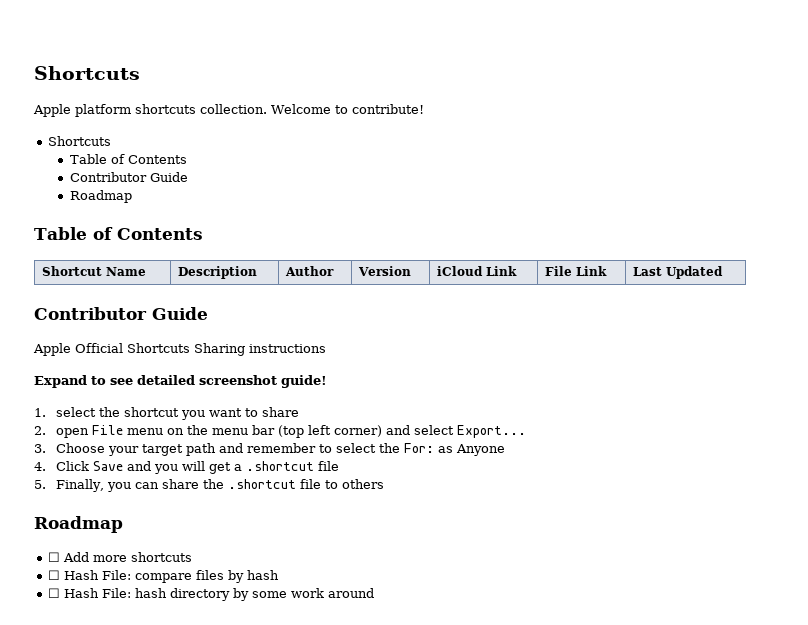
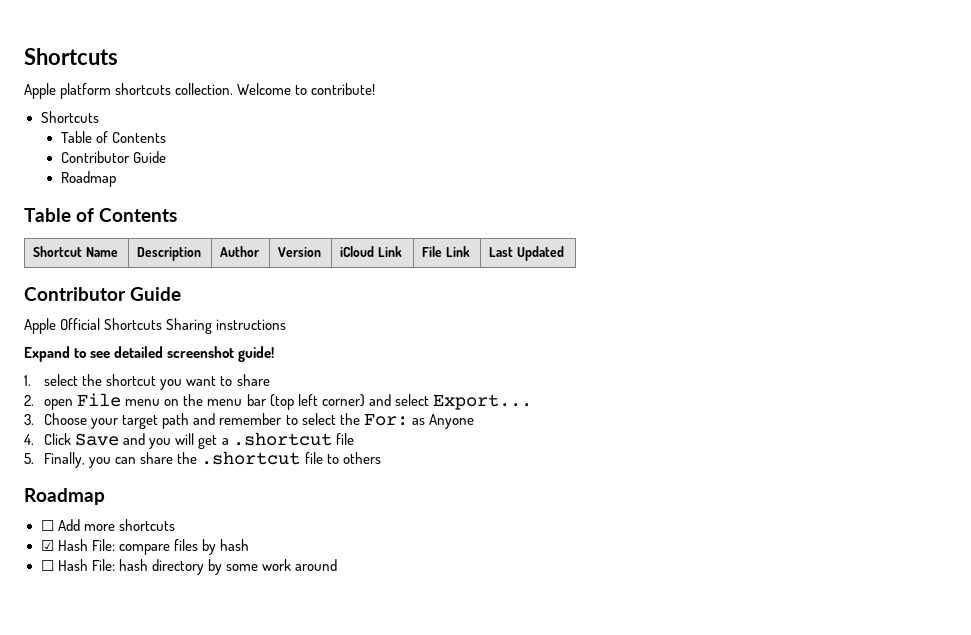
- ☐ Hash File: compare files by hash
+ ☑ Hash File: compare files by hash

